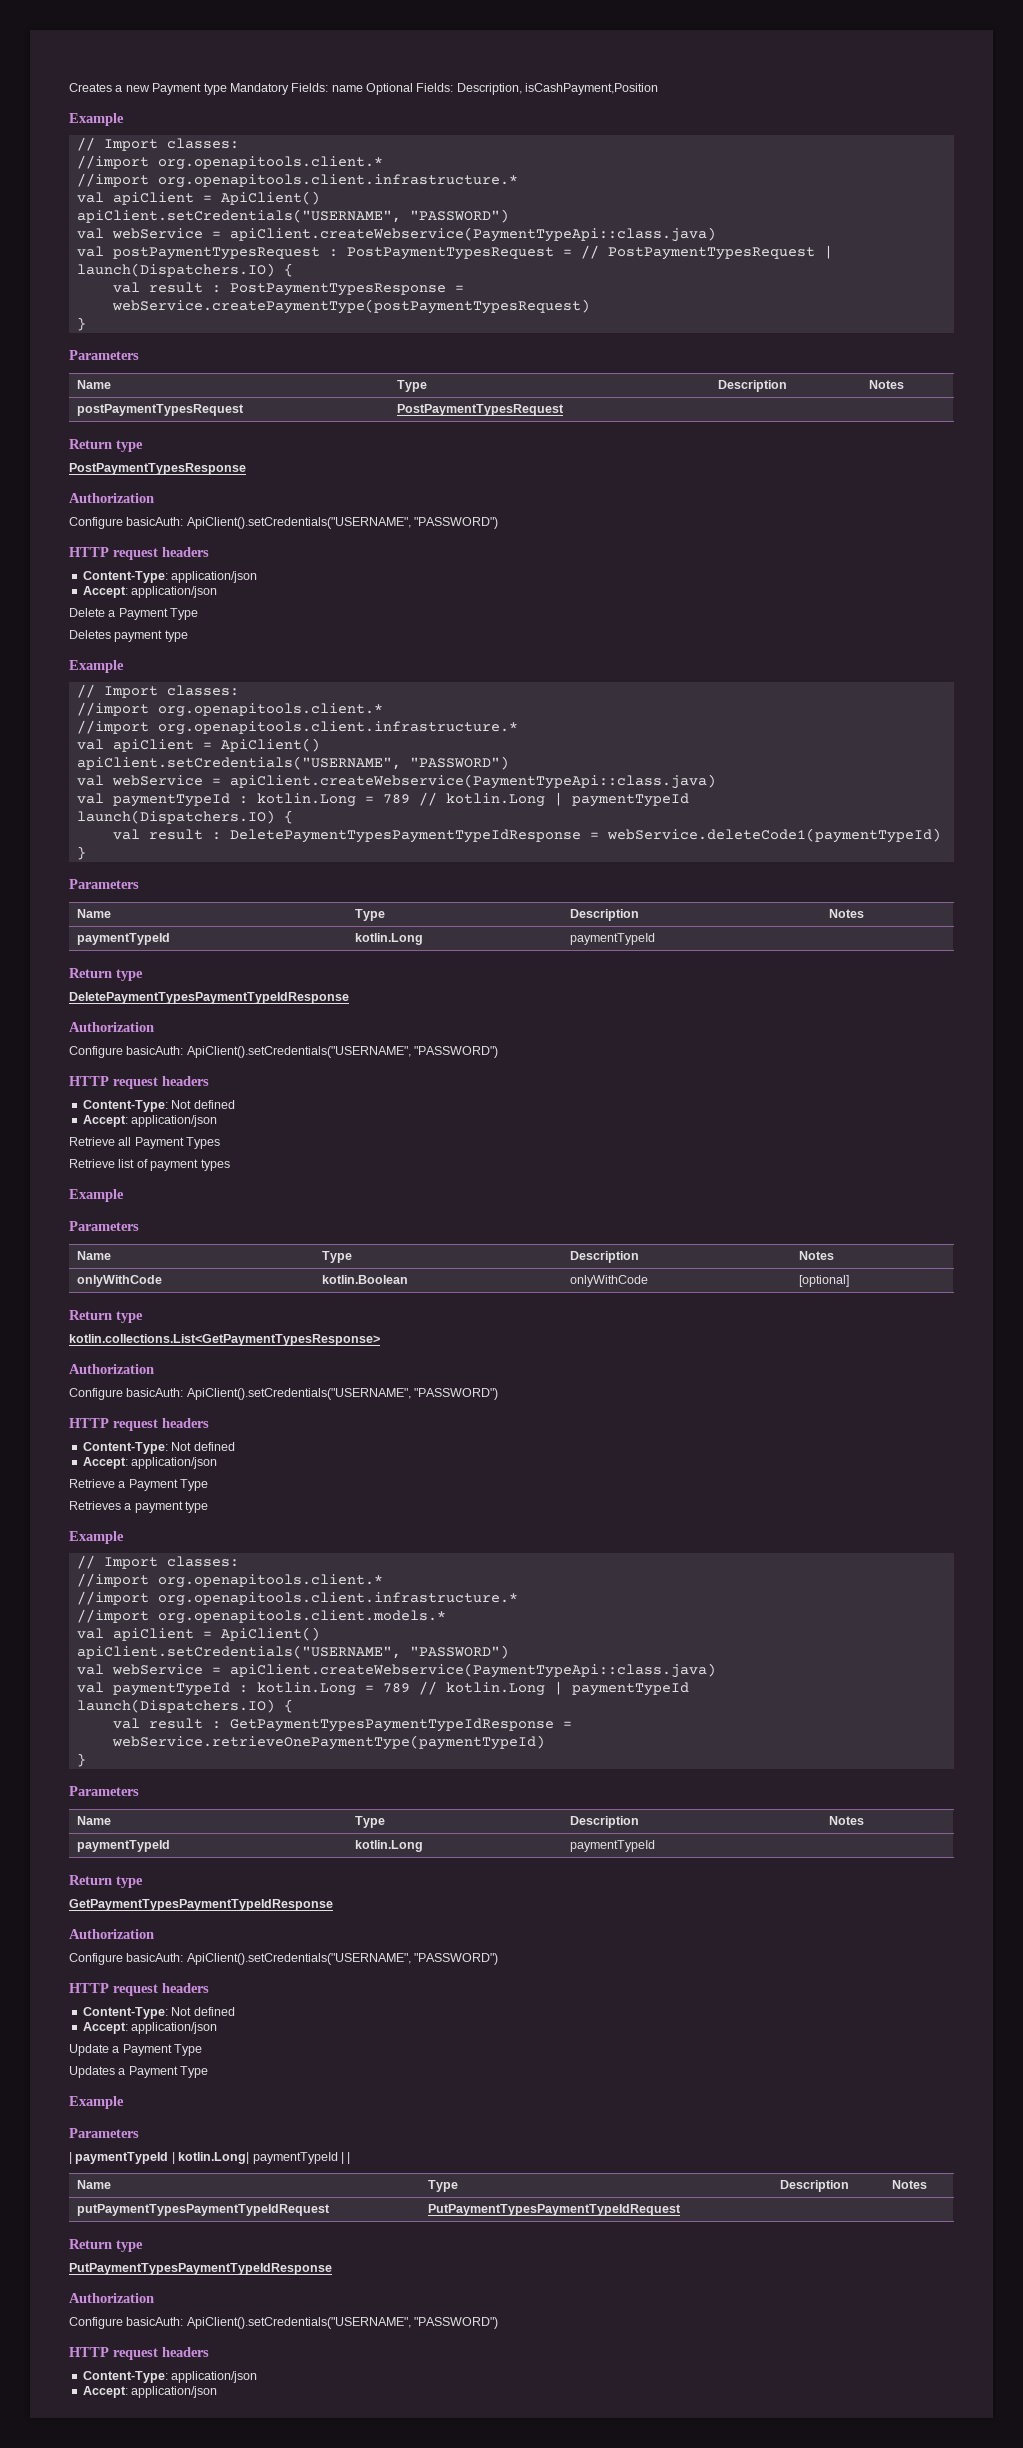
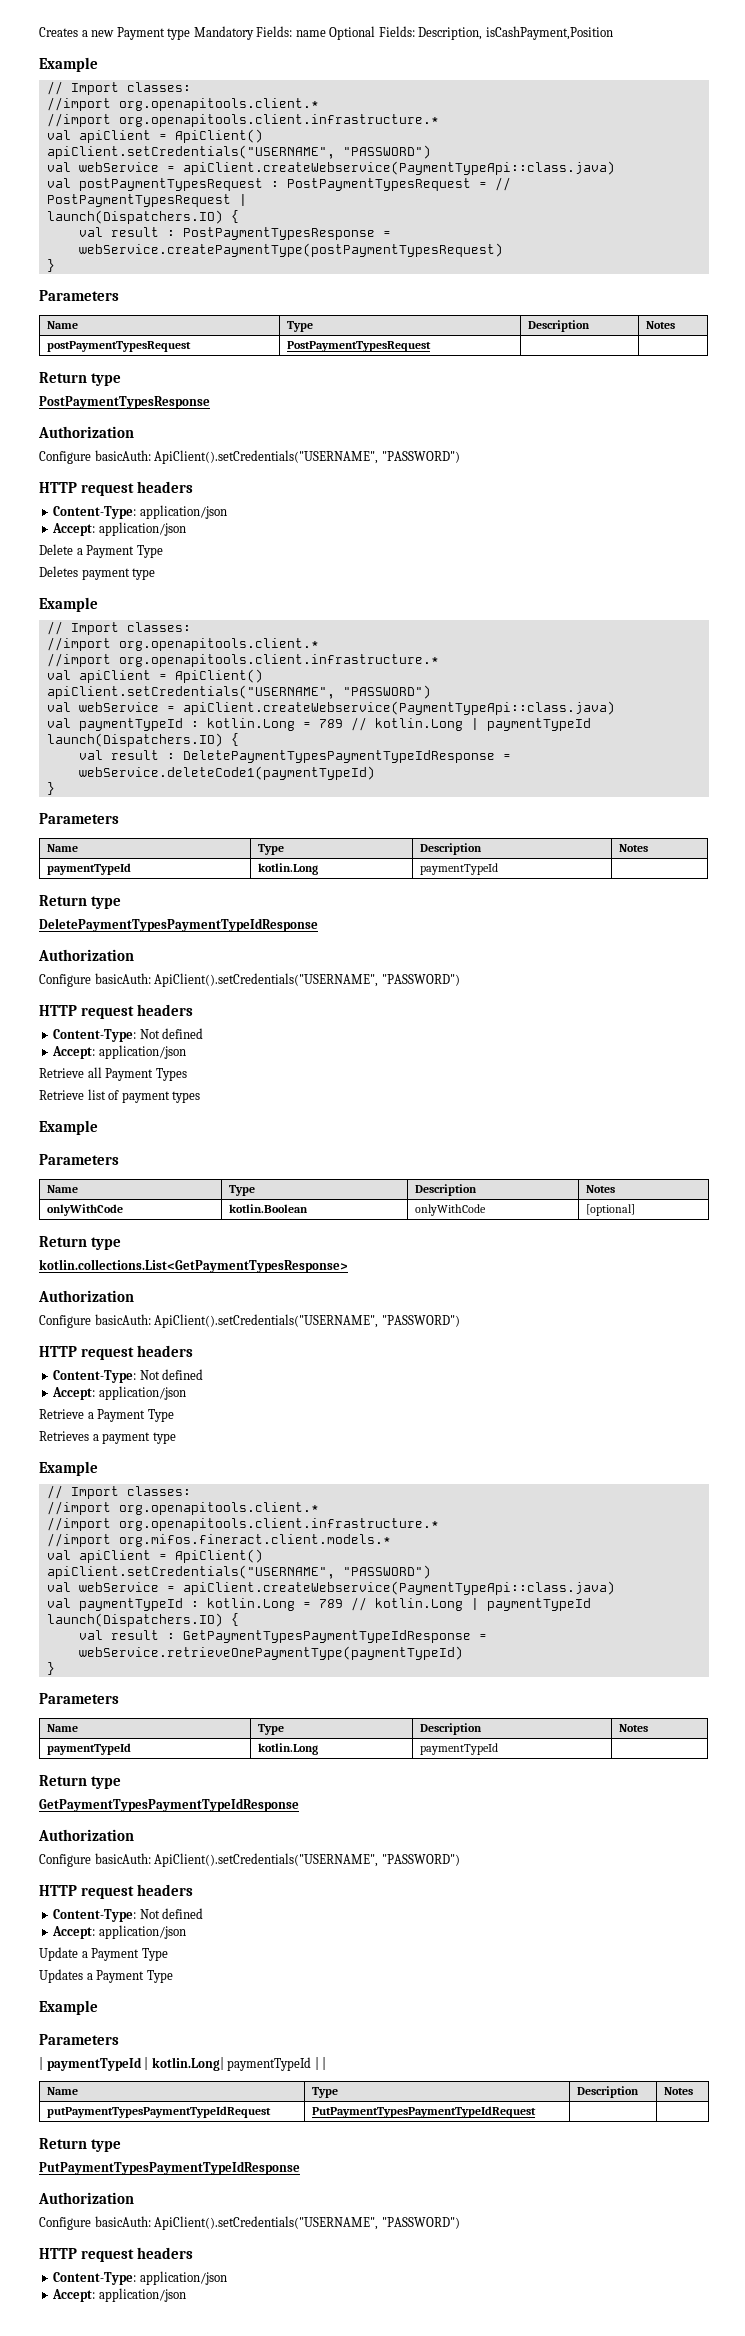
- //import org.openapitools.client.models.*
+ //import org.mifos.fineract.client.models.*

